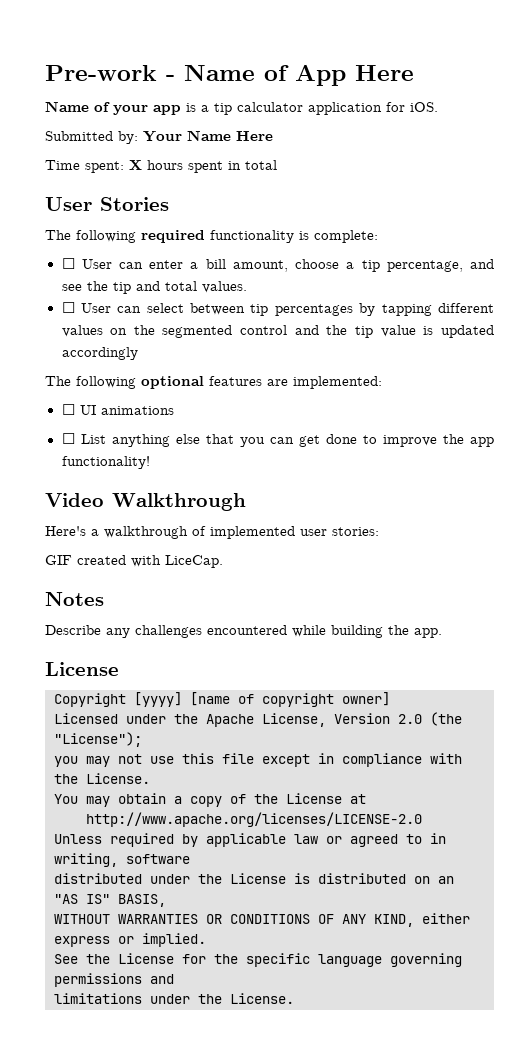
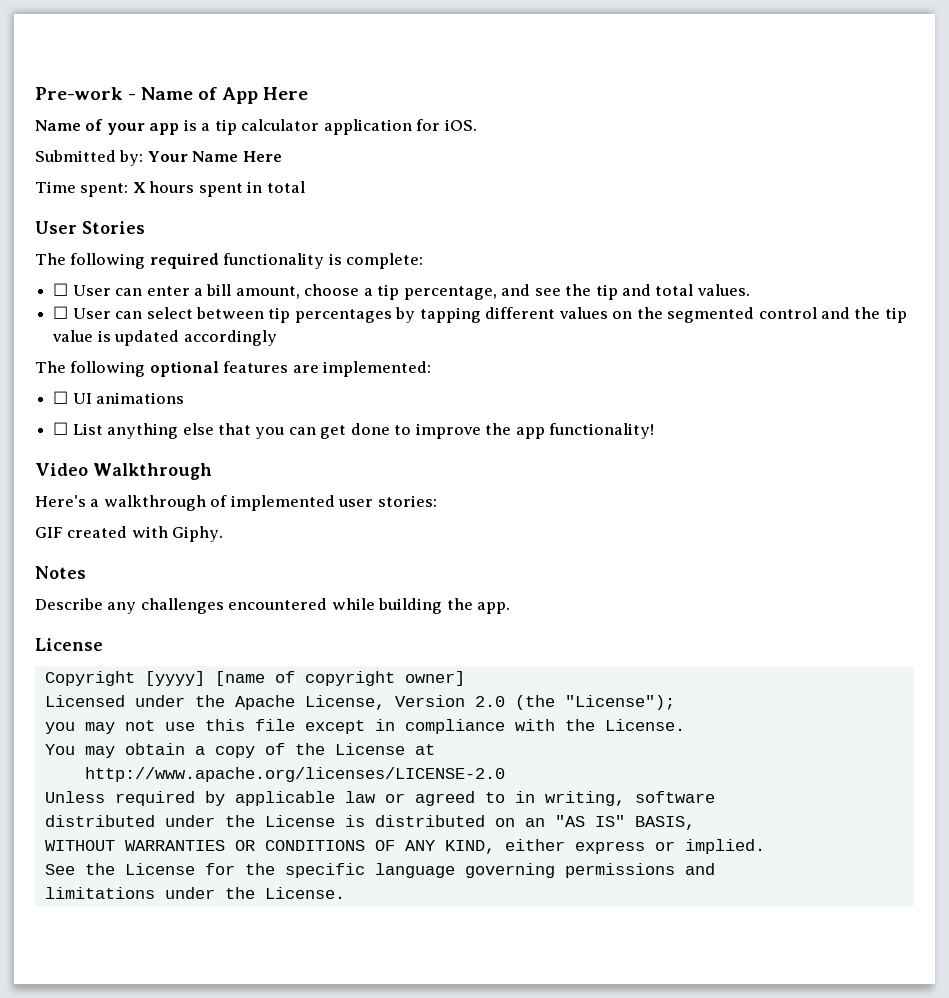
- GIF created with LiceCap.
+ GIF created with Giphy.

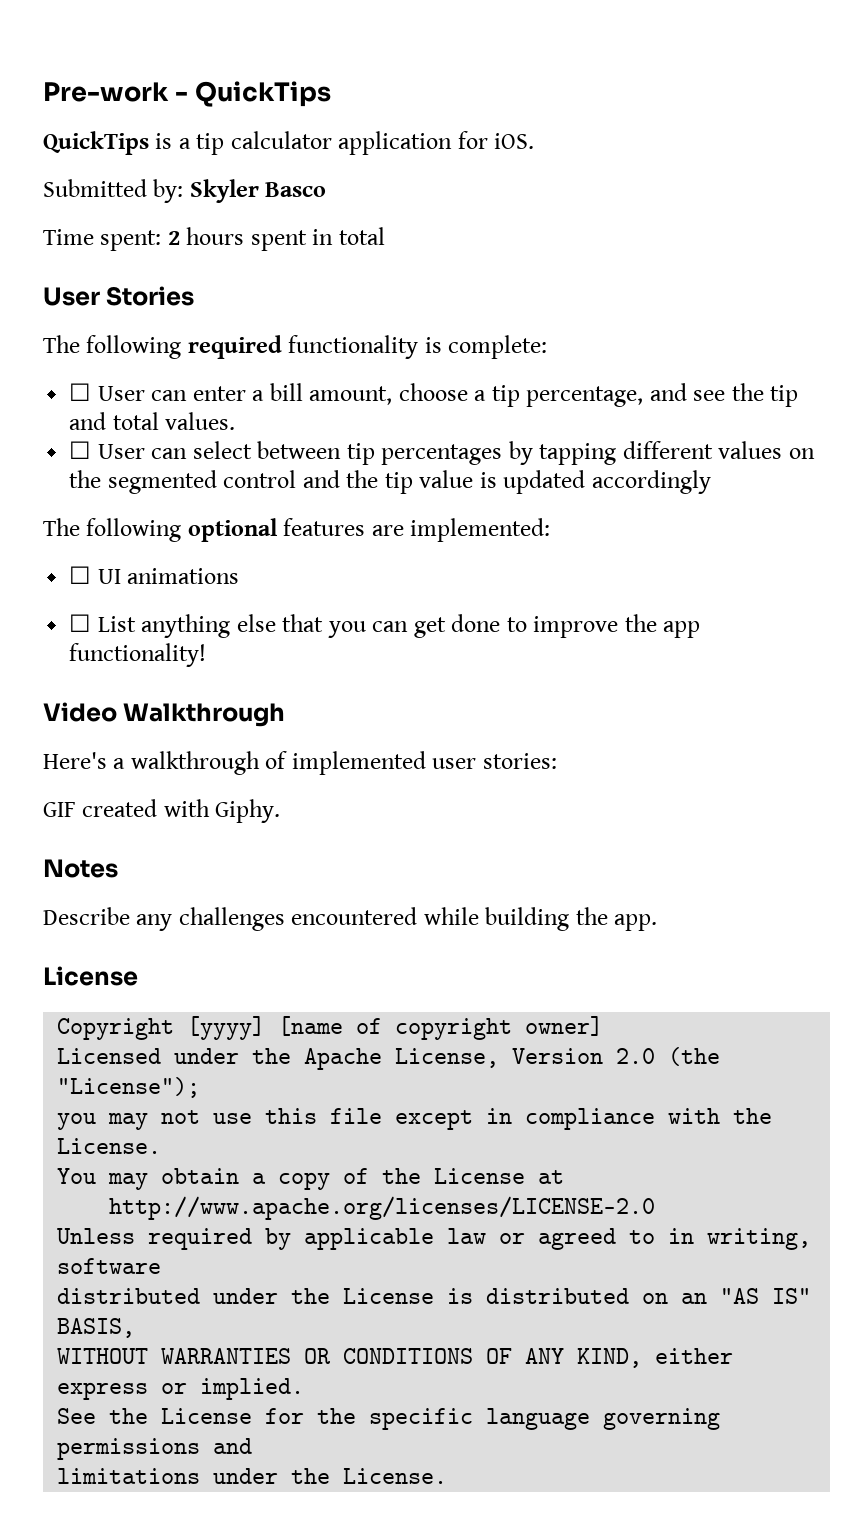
- Pre-work - Name of App Here
- Name of your app is a tip calculator application for iOS.
+ Pre-work - QuickTips
+ QuickTips is a tip calculator application for iOS.
- Submitted by: Your Name Here
+ Submitted by: Skyler Basco
- Time spent: X hours spent in total
+ Time spent: 2 hours spent in total

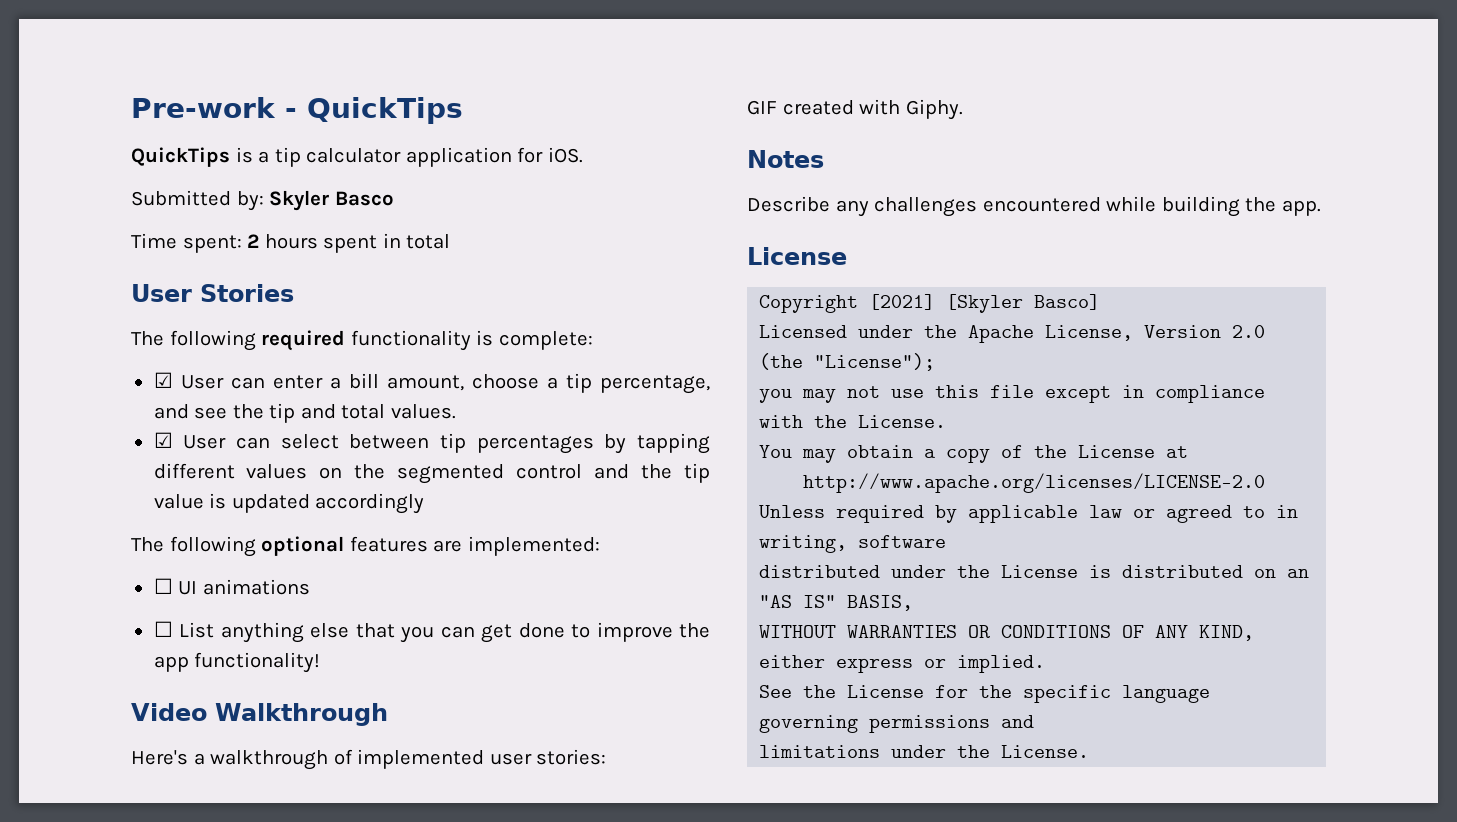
- ☐ User can enter a bill amount, choose a tip percentage, and see the tip and total values.
+ ☑ User can enter a bill amount, choose a tip percentage, and see the tip and total values.
- ☐ User can select between tip percentages by tapping different values on the segmented control and the tip value is updated accordingly
+ ☑ User can select between tip percentages by tapping different values on the segmented control and the tip value is updated accordingly
- Copyright [yyyy] [name of copyright owner]
+ Copyright [2021] [Skyler Basco]

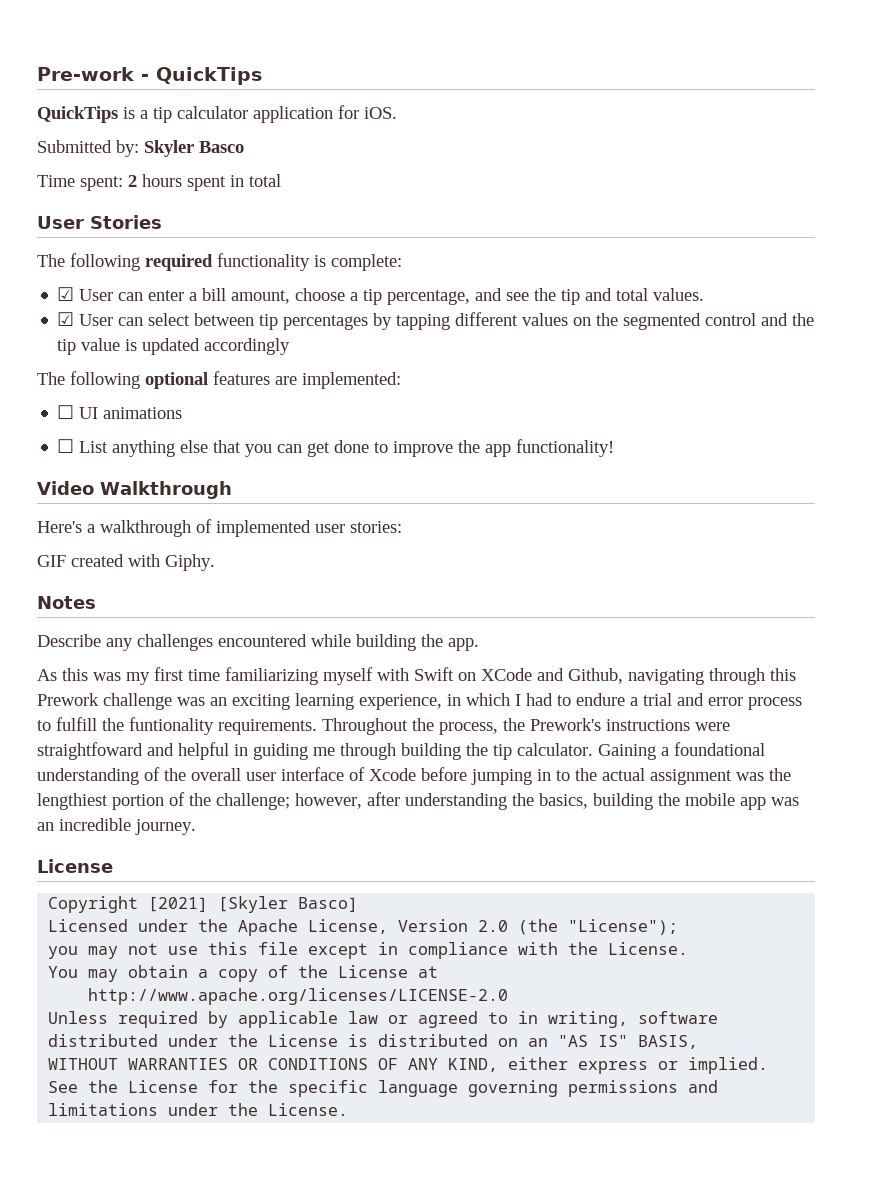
+ As this was my first time familiarizing myself with Swift on XCode and Github, navigating through this Prework challenge was an exciting learning experience, in which I had to endure a trial and error process to fulfill the funtionality requirements. Throughout the process, the Prework's instructions were straightfoward and helpful in guiding me through building the tip calculator. Gaining a foundational understanding of the overall user interface of Xcode before jumping in to the actual assignment was the lengthiest portion of the challenge; however, after understanding the basics, building the mobile app was an incredible journey.

